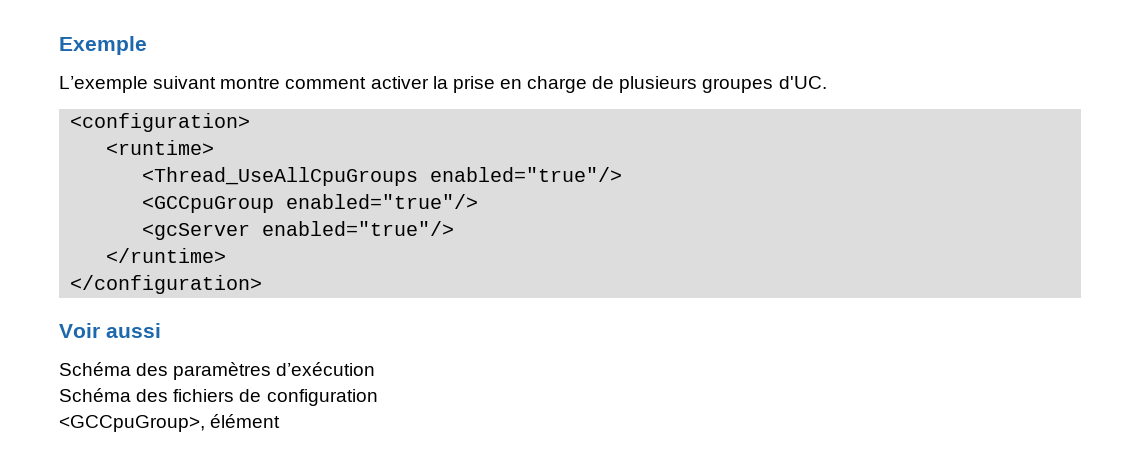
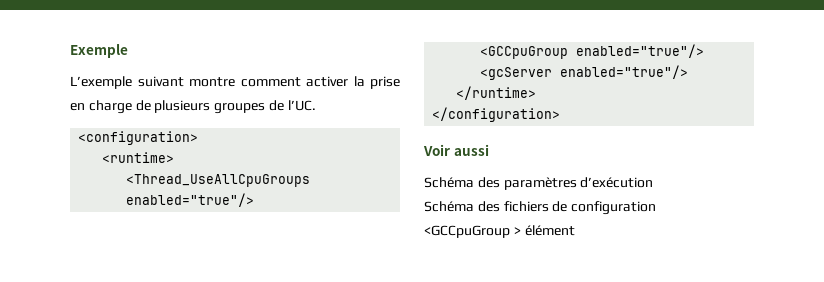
- L’exemple suivant montre comment activer la prise en charge de plusieurs groupes d'UC.
+ L’exemple suivant montre comment activer la prise en charge de plusieurs groupes de l’UC.
- <GCCpuGroup>, élément
+ <GCCpuGroup > élément

